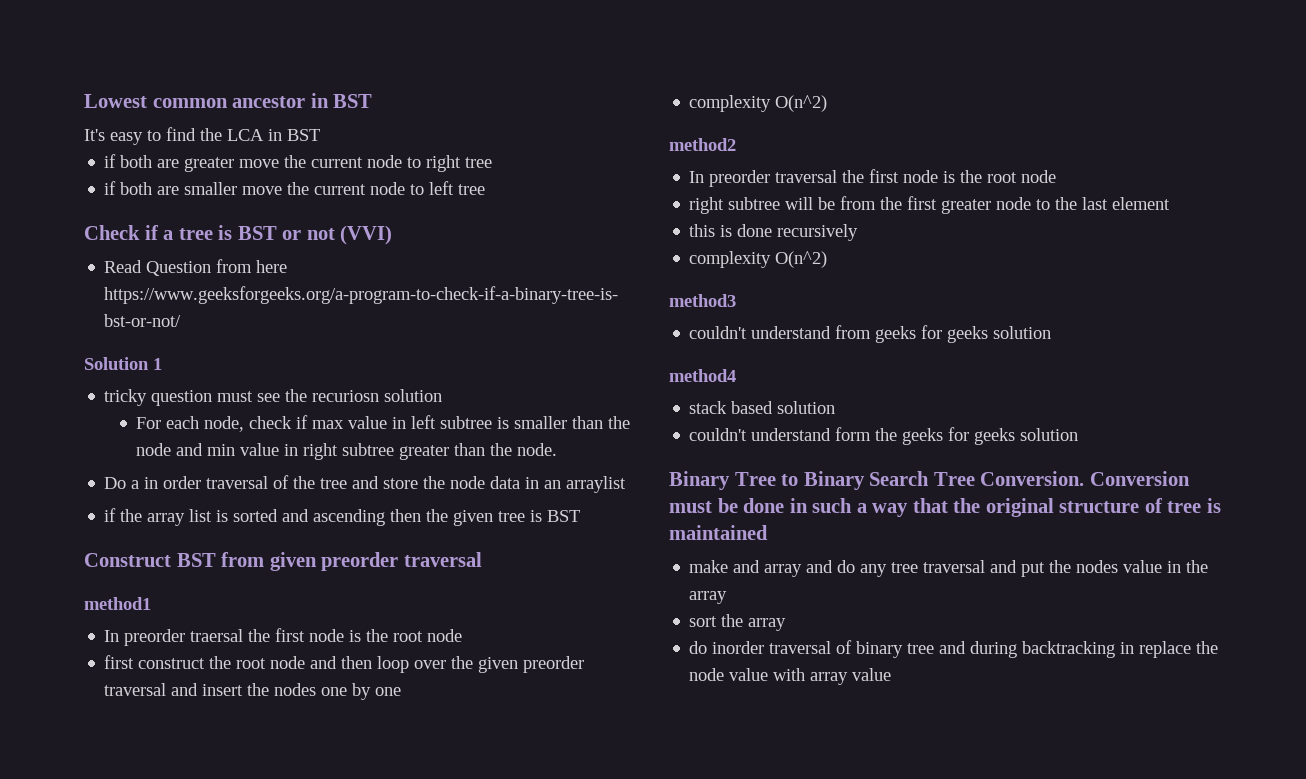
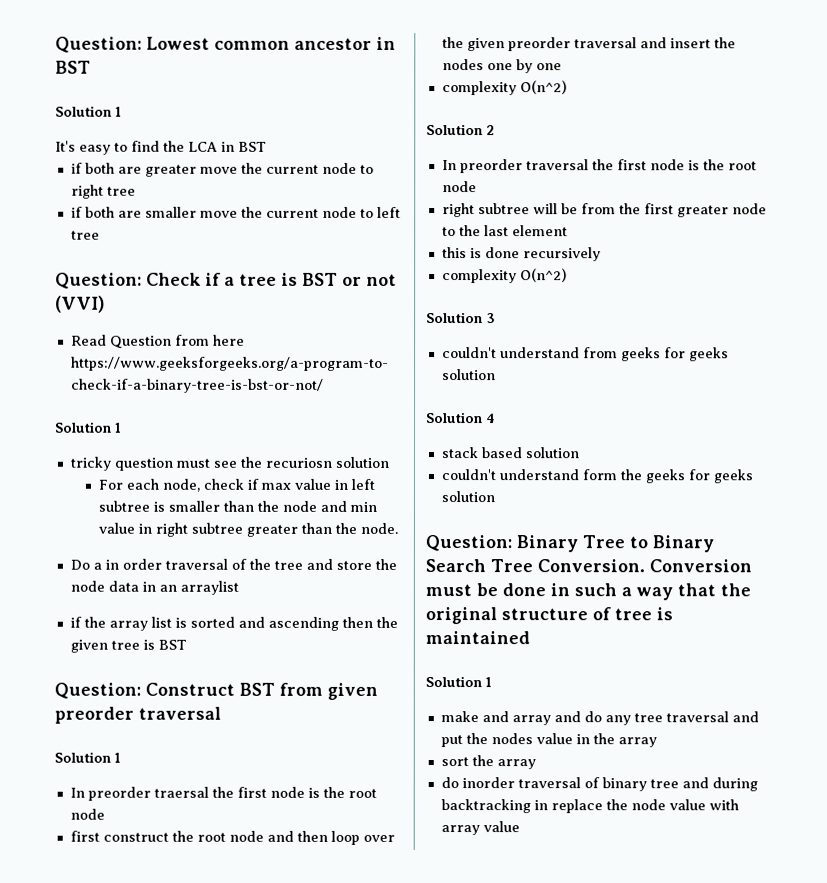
- Lowest common ancestor in BST
+ Question: Lowest common ancestor in BST
+ Solution 1
- Check if a tree is BST or not (VVI)
+ Question: Check if a tree is BST or not (VVI)
- Construct BST from given preorder traversal
- method1
+ Question: Construct BST from given preorder traversal
+ Solution 1
- method2
+ Solution 2
- method3
+ Solution 3
- method4
+ Solution 4
- Binary Tree to Binary Search Tree Conversion.
+ Question: Binary Tree to Binary Search Tree Conversion.
  Conversion must be done in such a way that the original structure of tree is maintained
+ Solution 1

